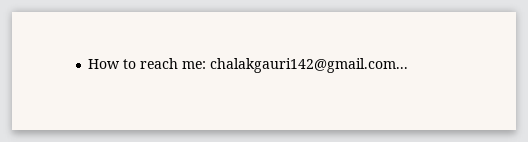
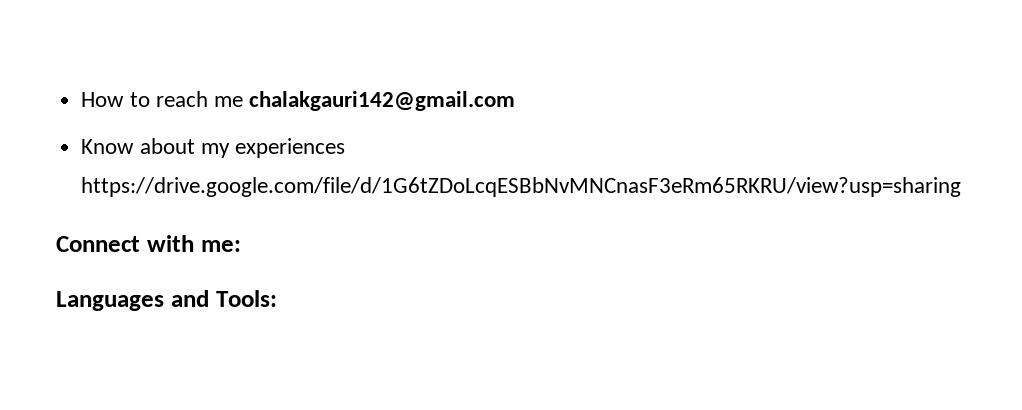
- How to reach me: chalakgauri142@gmail.com...
+ How to reach me chalakgauri142@gmail.com
+ Know about my experiences https://drive.google.com/file/d/1G6tZDoLcqESBbNvMNCnasF3eRm65RKRU/view?usp=sharing
+ Connect with me:
+ Languages and Tools:

